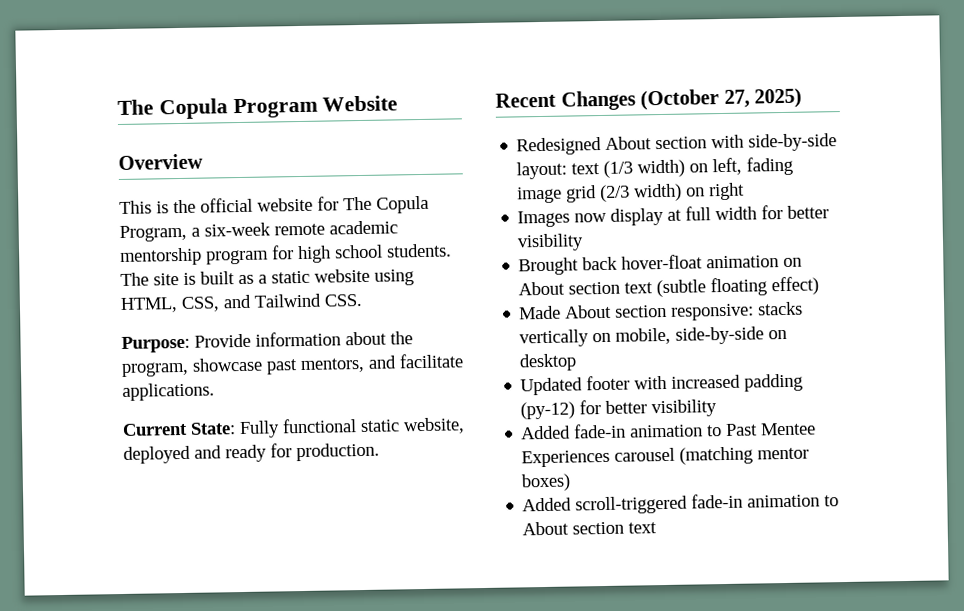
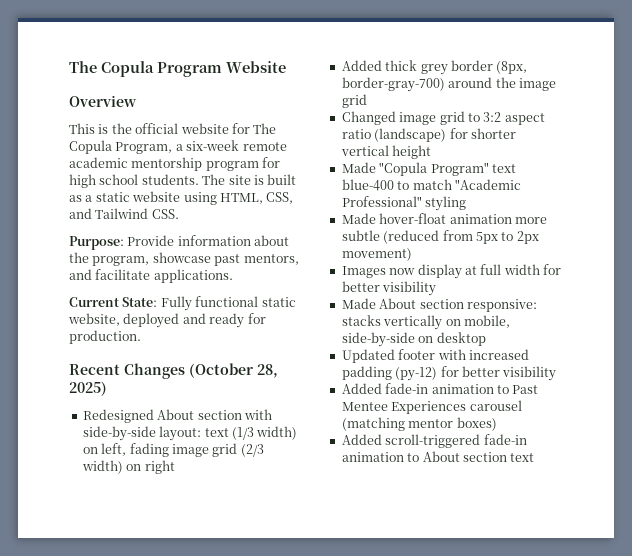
- Recent Changes (October 27, 2025)
+ Recent Changes (October 28, 2025)
+ Added thick grey border (8px, border-gray-700) around the image grid
+ Changed image grid to 3:2 aspect ratio (landscape) for shorter vertical height
+ Made "Copula Program" text blue-400 to match "Academic Professional" styling
+ Made hover-float animation more subtle (reduced from 5px to 2px movement)
- Brought back hover-float animation on About section text (subtle floating effect)

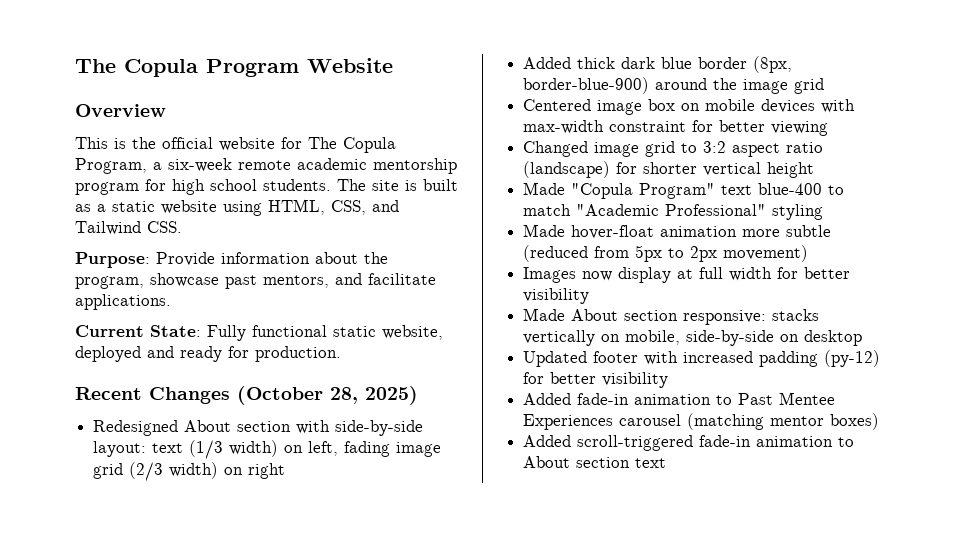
- Added thick grey border (8px, border-gray-700) around the image grid
+ Added thick dark blue border (8px, border-blue-900) around the image grid
+ Centered image box on mobile devices with max-width constraint for better viewing

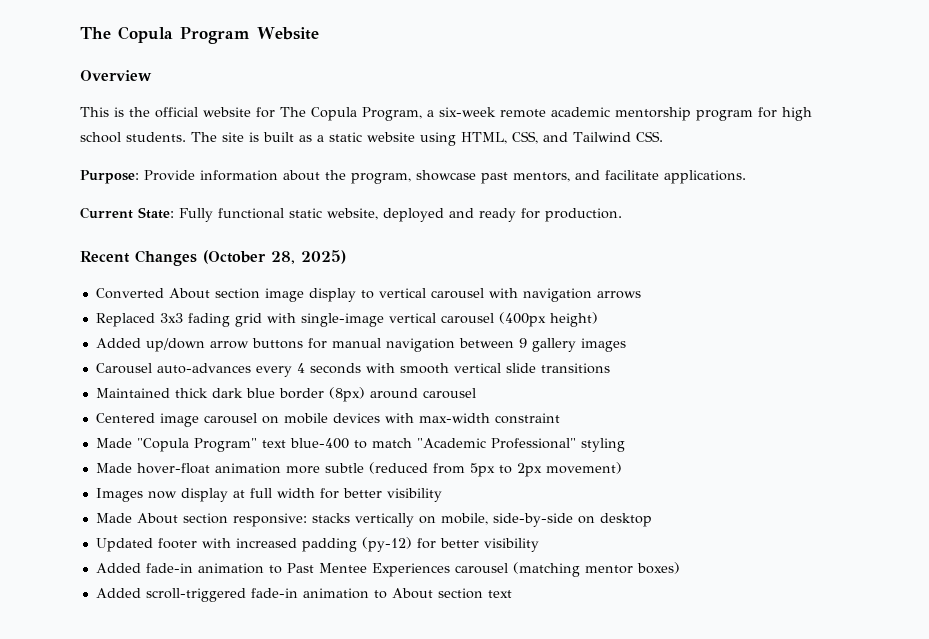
- Redesigned About section with side-by-side layout: text (1/3 width) on left, fading image grid (2/3 width) on right
- Added thick dark blue border (8px, border-blue-900) around the image grid
+ Converted About section image display to vertical carousel with navigation arrows
+ Replaced 3x3 fading grid with single-image vertical carousel (400px height)
+ Added up/down arrow buttons for manual navigation between 9 gallery images
+ Carousel auto-advances every 4 seconds with smooth vertical slide transitions
+ Maintained thick dark blue border (8px) around carousel
- Centered image box on mobile devices with max-width constraint for better viewing
- Changed image grid to 3:2 aspect ratio (landscape) for shorter vertical height
+ Centered image carousel on mobile devices with max-width constraint

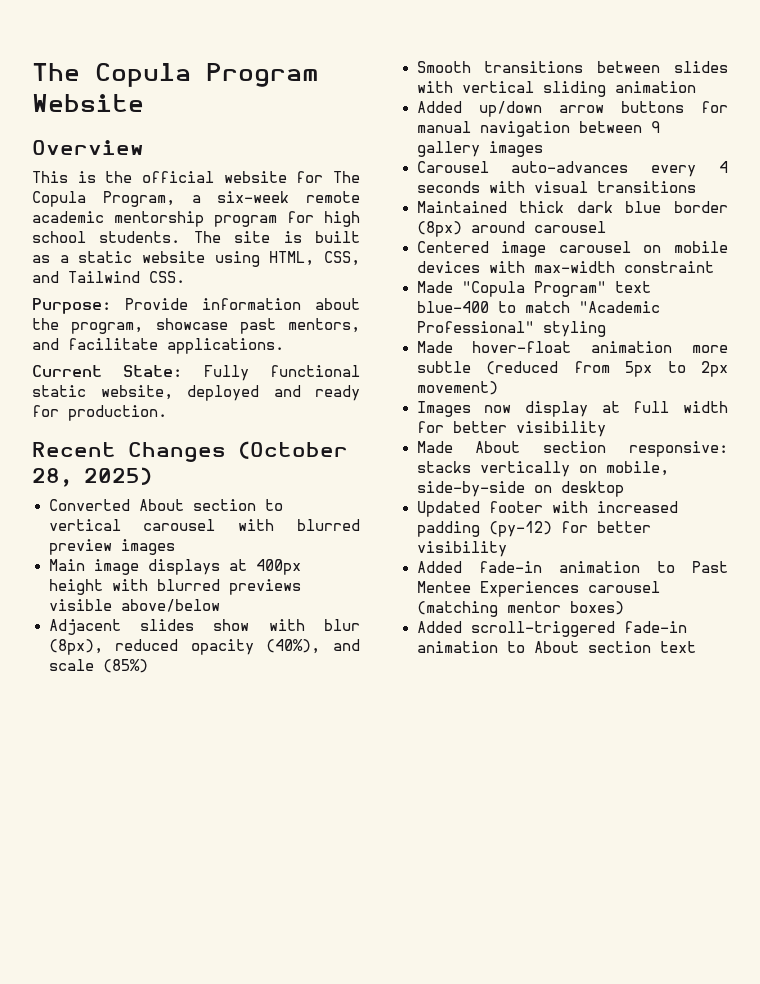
- Converted About section image display to vertical carousel with navigation arrows
- Replaced 3x3 fading grid with single-image vertical carousel (400px height)
+ Converted About section to vertical carousel with blurred preview images
+ Main image displays at 400px height with blurred previews visible above/below
+ Adjacent slides show with blur (8px), reduced opacity (40%), and scale (85%)
+ Smooth transitions between slides with vertical sliding animation
- Carousel auto-advances every 4 seconds with smooth vertical slide transitions
+ Carousel auto-advances every 4 seconds with visual transitions

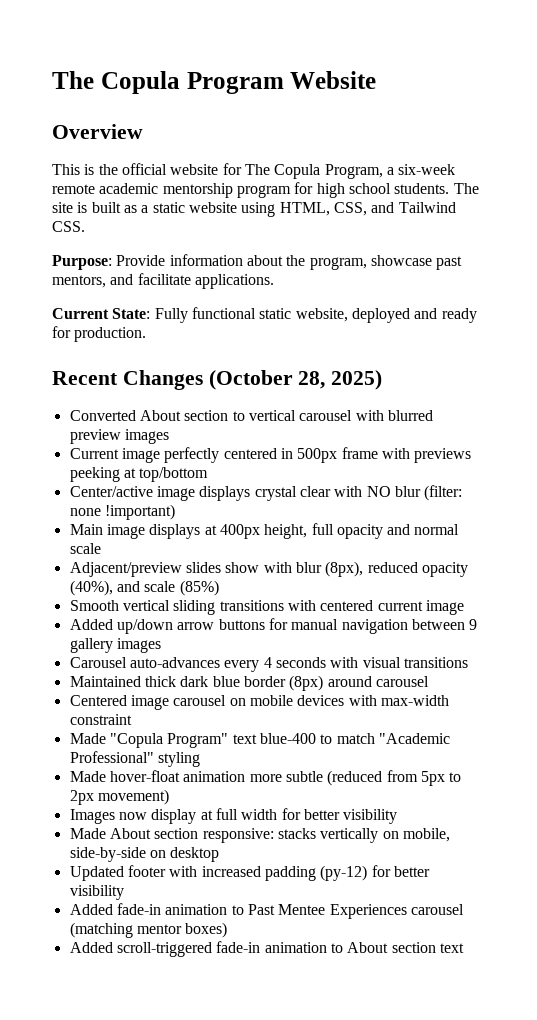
+ Current image perfectly centered in 500px frame with previews peeking at top/bottom
+ Center/active image displays crystal clear with NO blur (filter: none !important)
- Main image displays at 400px height with blurred previews visible above/below
- Adjacent slides show with blur (8px), reduced opacity (40%), and scale (85%)
+ Main image displays at 400px height, full opacity and normal scale
+ Adjacent/preview slides show with blur (8px), reduced opacity (40%), and scale (85%)
- Smooth transitions between slides with vertical sliding animation
+ Smooth vertical sliding transitions with centered current image

